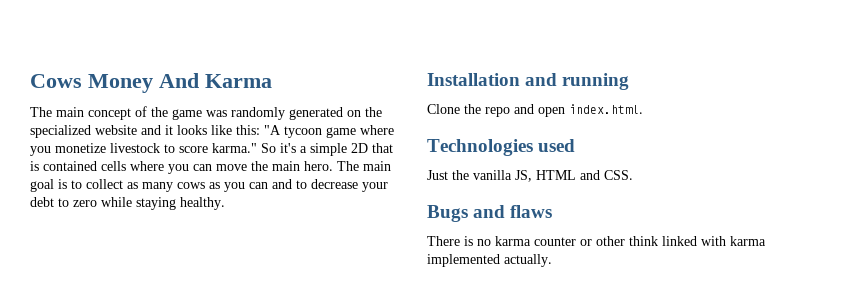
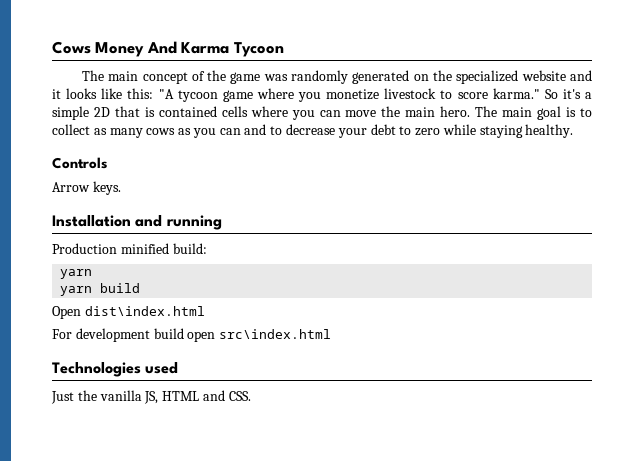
- Cows Money And Karma
+ Cows Money And Karma Tycoon
+ Controls
+ Arrow keys.
- Clone the repo and open index.html.
+ Production minified build:
+ yarn
+ yarn build
+ Open dist\index.html
+ For development build open src\index.html
- Bugs and flaws
- There is no karma counter or other think linked with karma implemented actually.

